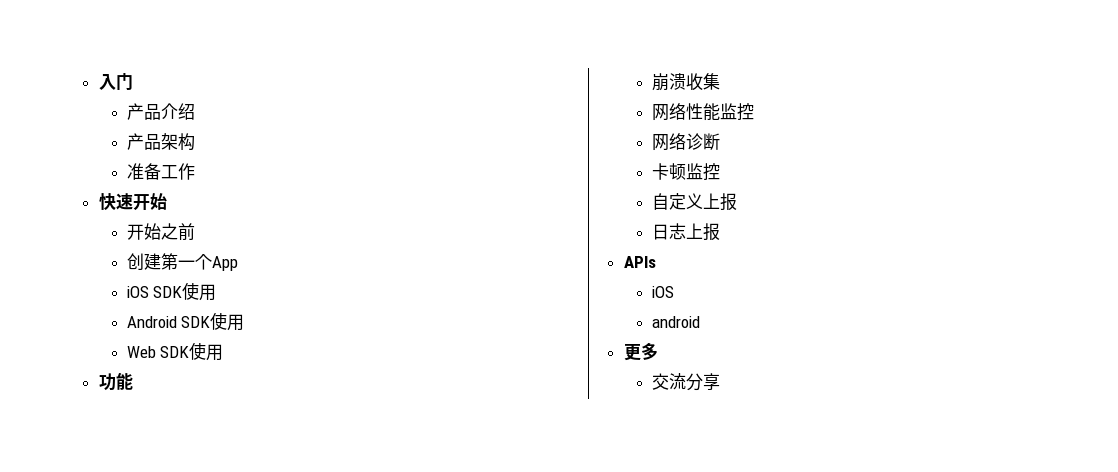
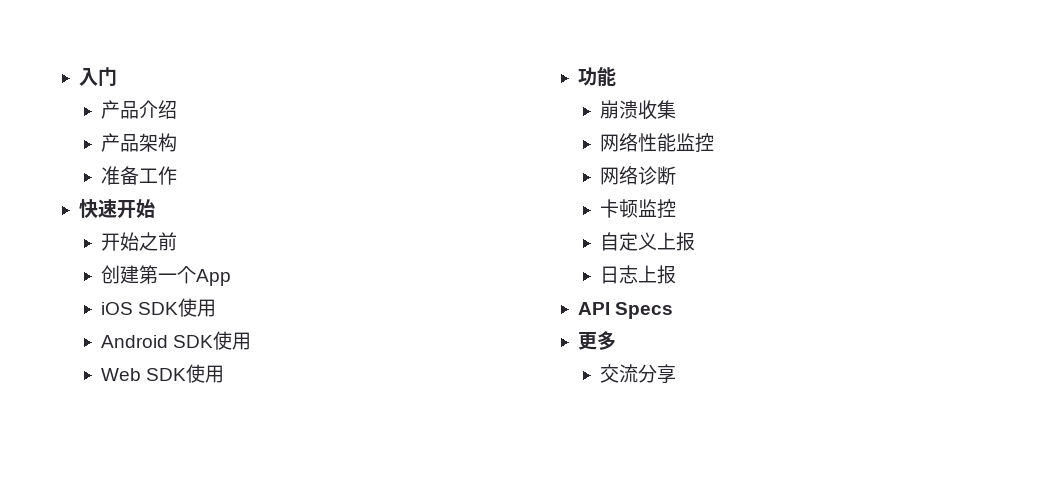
- APIs
- iOS
- android
+ API Specs

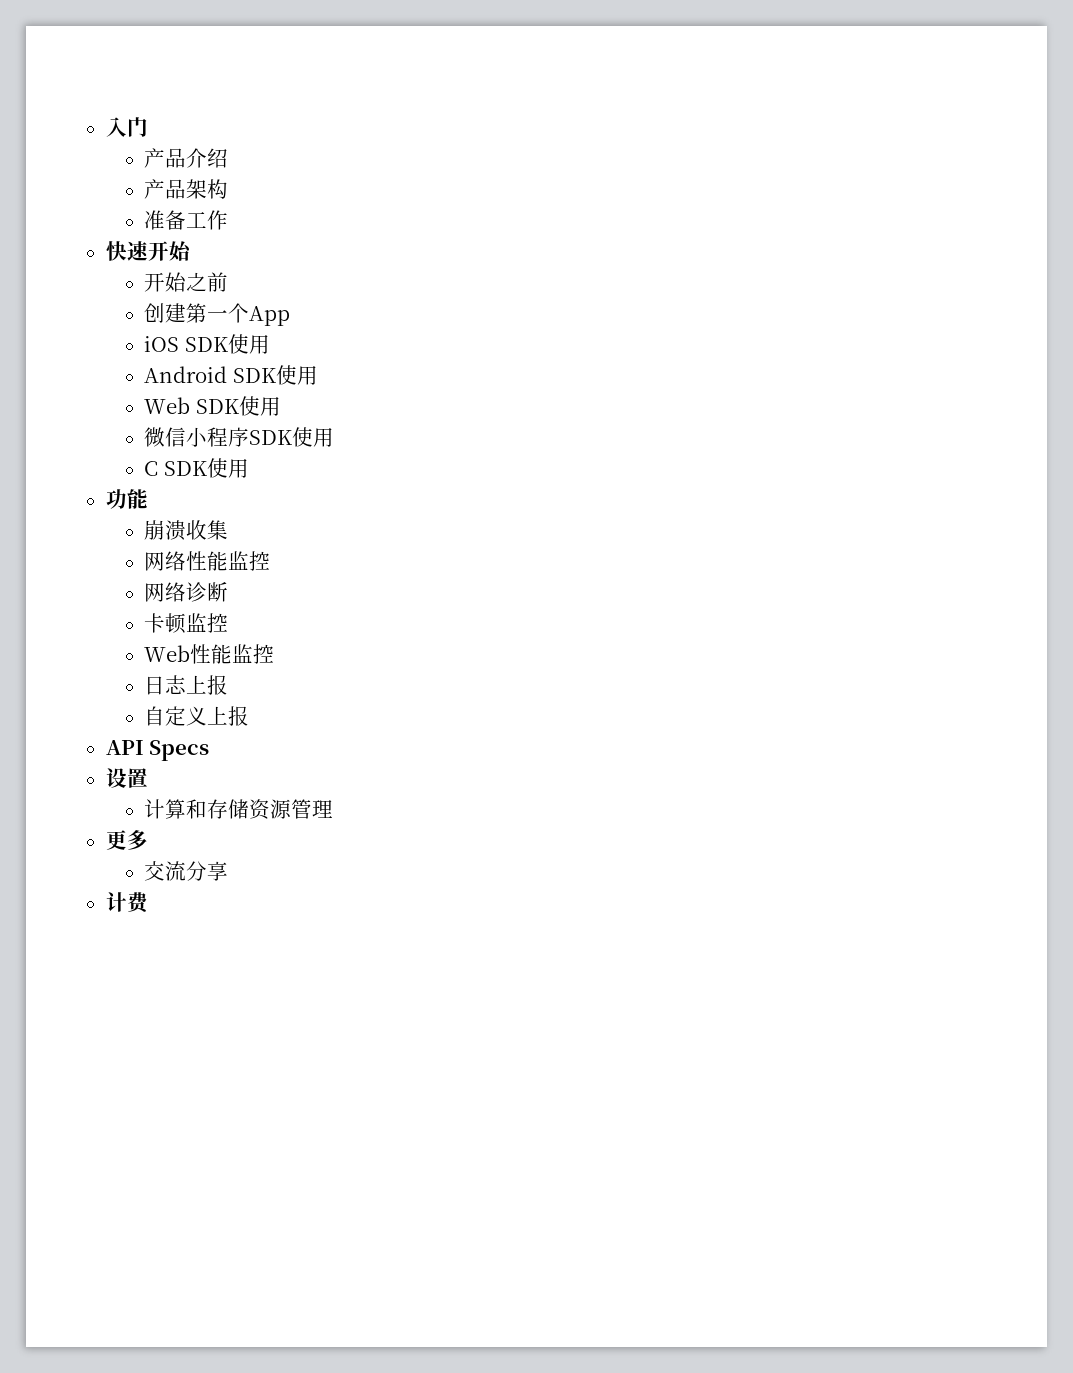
+ 微信小程序SDK使用
+ C SDK使用
+ Web性能监控
+ 日志上报
- 日志上报
+ 设置
+ 计算和存储资源管理
+ 计费

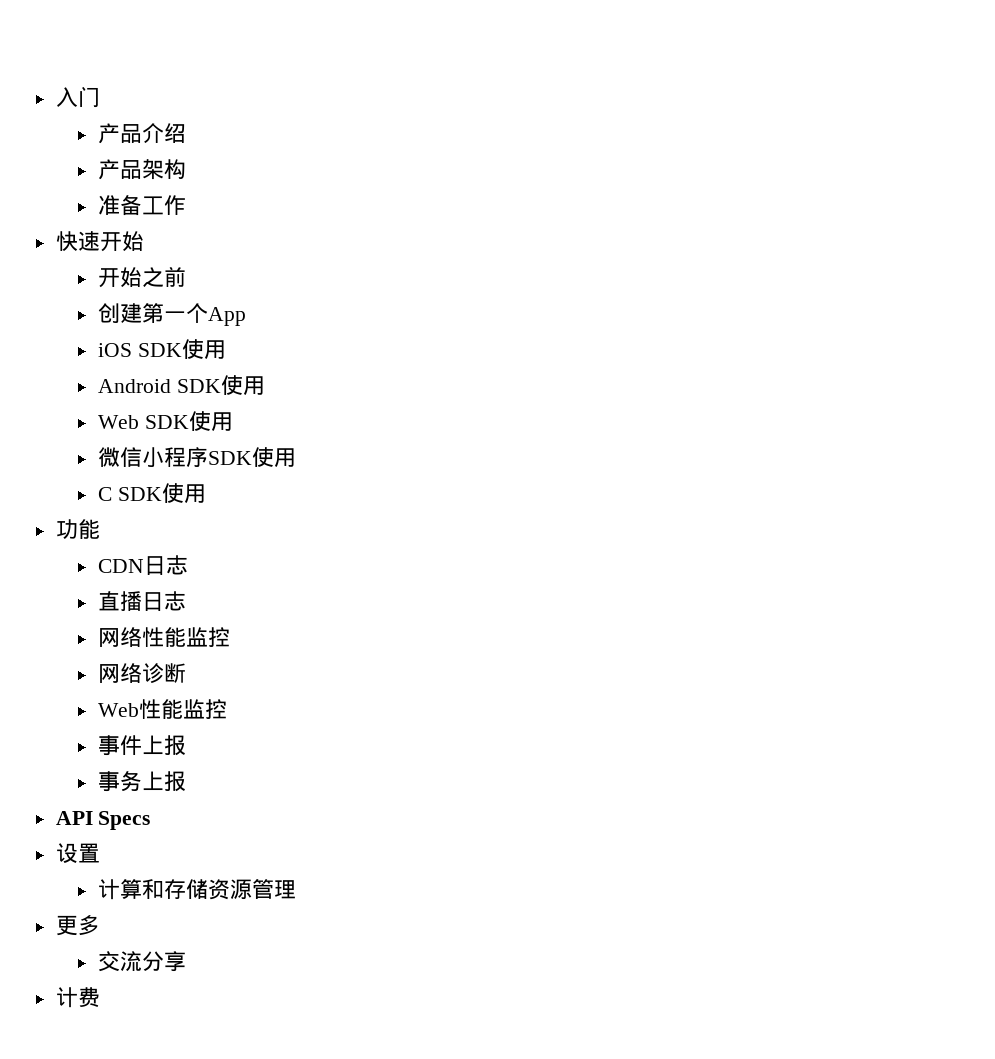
- 崩溃收集
+ CDN日志
+ 直播日志
- 卡顿监控
- 日志上报
- 自定义上报
+ 事件上报
+ 事务上报

